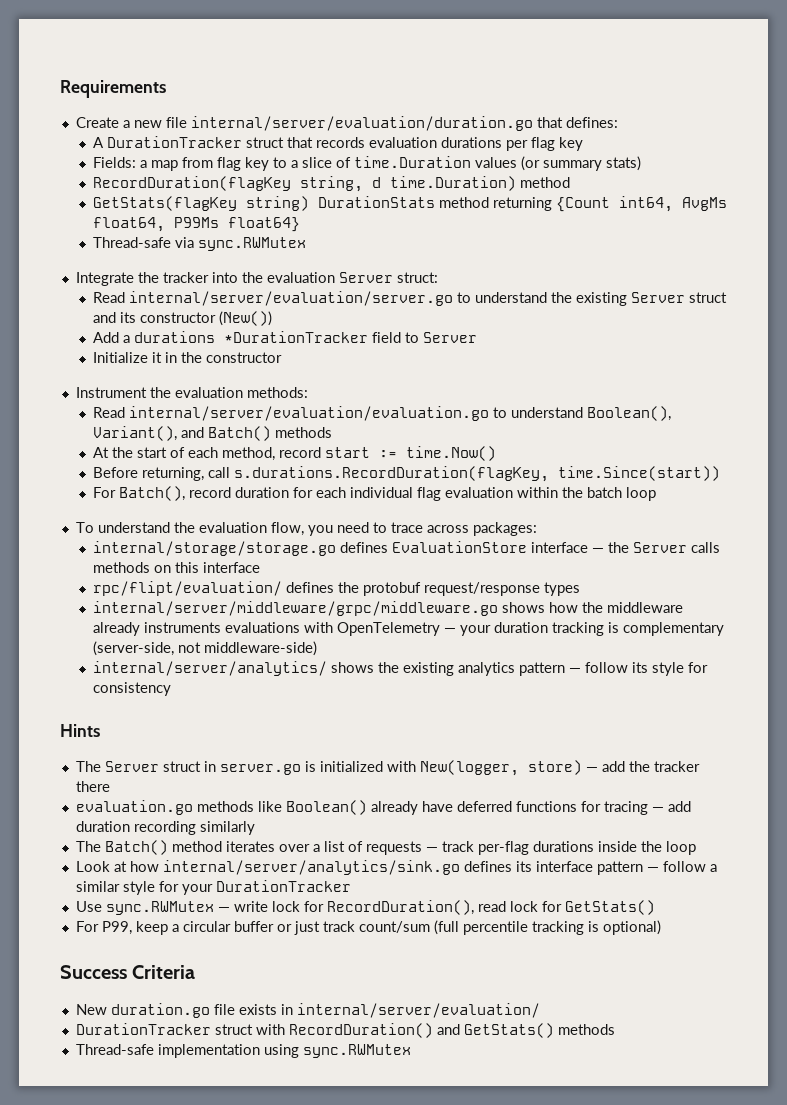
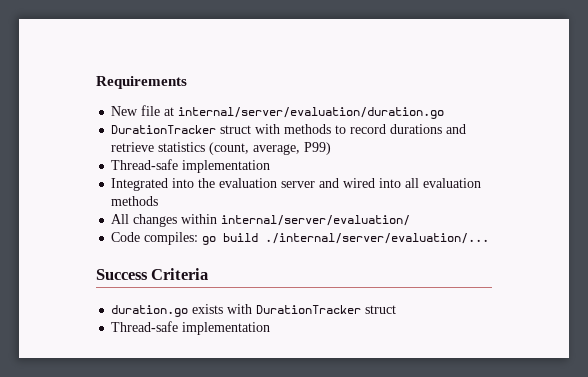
- Create a new file internal/server/evaluation/duration.go that defines:
- A DurationTracker struct that records evaluation durations per flag key
- Fields: a map from flag key to a slice of time.Duration values (or summary stats)
- RecordDuration(flagKey string, d time.Duration) method
- GetStats(flagKey string) DurationStats method returning {Count int64, AvgMs float64, P99Ms float64}
- Thread-safe via sync.RWMutex
- Integrate the tracker into the evaluation Server struct:
- Read internal/server/evaluation/server.go to understand the existing Server struct and its constructor (New())
- Add a durations *DurationTracker field to Server
- Initialize it in the constructor
- Instrument the evaluation methods:
- Read internal/server/evaluation/evaluation.go to understand Boolean(), Variant(), and Batch() methods
- At the start of each method, record start := time.Now()
- Before returning, call s.durations.RecordDuration(flagKey, time.Since(start))
- For Batch(), record duration for each individual flag evaluation within the batch loop
- To understand the evaluation flow, you need to trace across packages:
- internal/storage/storage.go defines EvaluationStore interface — the Server calls methods on this interface
- rpc/flipt/evaluation/ defines the protobuf request/response types
- internal/server/middleware/grpc/middleware.go shows how the middleware already instruments evaluations with OpenTelemetry — your duration tracking is complementary (server-side, not middleware-side)
- internal/server/analytics/ shows the existing analytics pattern — follow its style for consistency
- Hints
- The Server struct in server.go is initialized with New(logger, store) — add the tracker there
- evaluation.go methods like Boolean() already have deferred functions for tracing — add duration recording similarly
- The Batch() method iterates over a list of requests — track per-flag durations inside the loop
- Look at how internal/server/analytics/sink.go defines its interface pattern — follow a similar style for your DurationTracker
- Use sync.RWMutex — write lock for RecordDuration(), read lock for GetStats()
- For P99, keep a circular buffer or just track count/sum (full percentile tracking is optional)
+ New file at internal/server/evaluation/duration.go
+ DurationTracker struct with methods to record durations and retrieve statistics (count, average, P99)
+ Thread-safe implementation
+ Integrated into the evaluation server and wired into all evaluation methods
+ All changes within internal/server/evaluation/
+ Code compiles: go build ./internal/server/evaluation/...
  Success Criteria
- New duration.go file exists in internal/server/evaluation/
- DurationTracker struct with RecordDuration() and GetStats() methods
- Thread-safe implementation using sync.RWMutex
+ duration.go exists with DurationTracker struct
+ Thread-safe implementation

